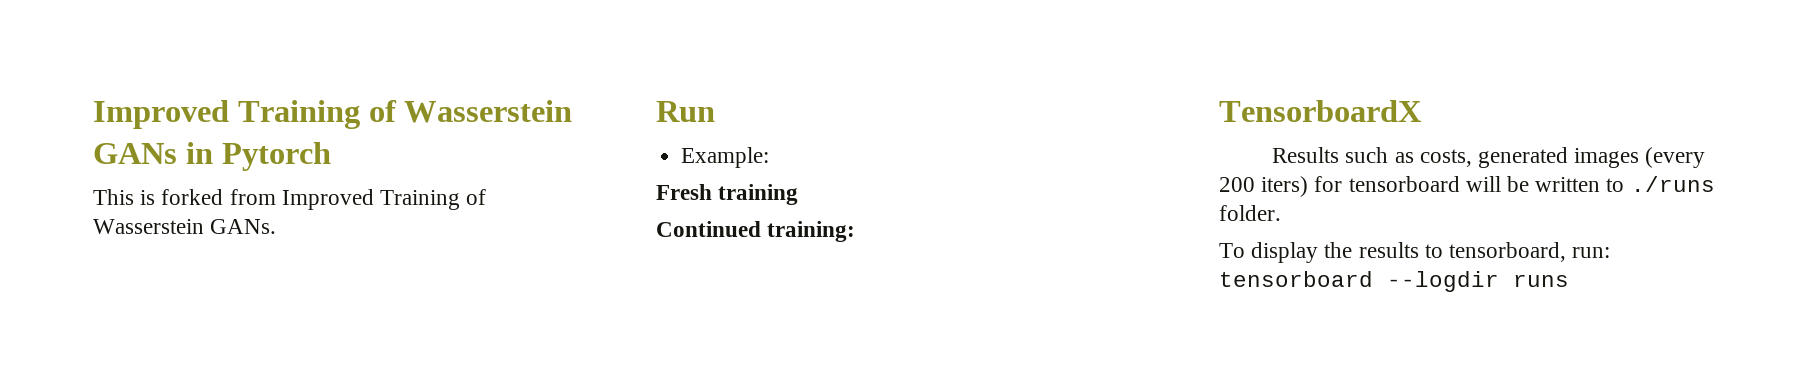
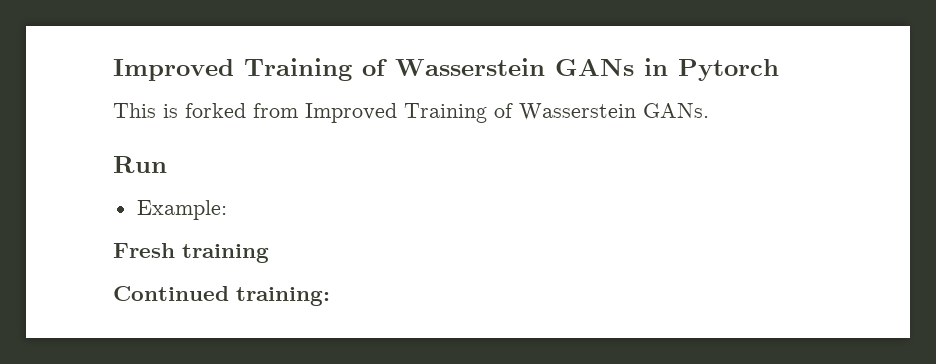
- TensorboardX
- Results such as costs, generated images (every 200 iters) for tensorboard will be written to ./runs folder.
- To display the results to tensorboard, run: tensorboard --logdir runs

